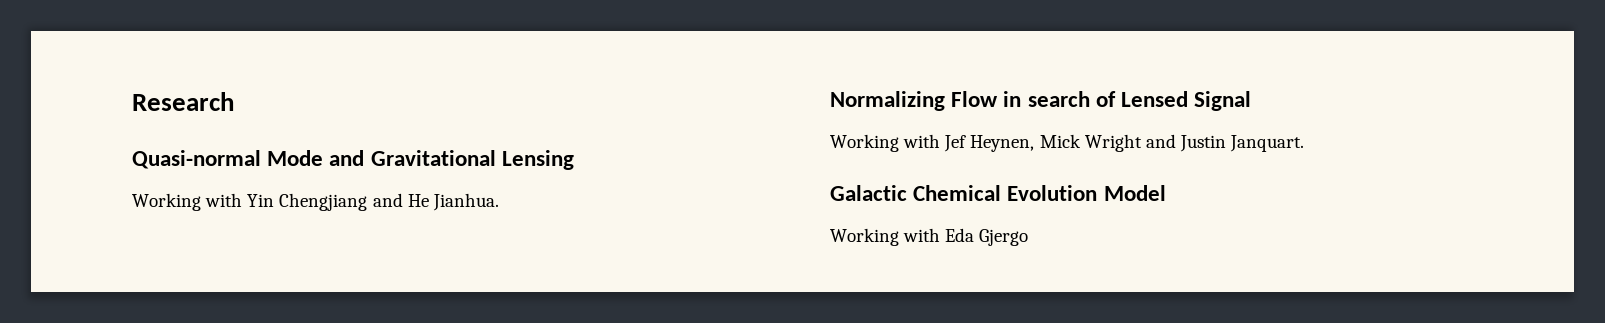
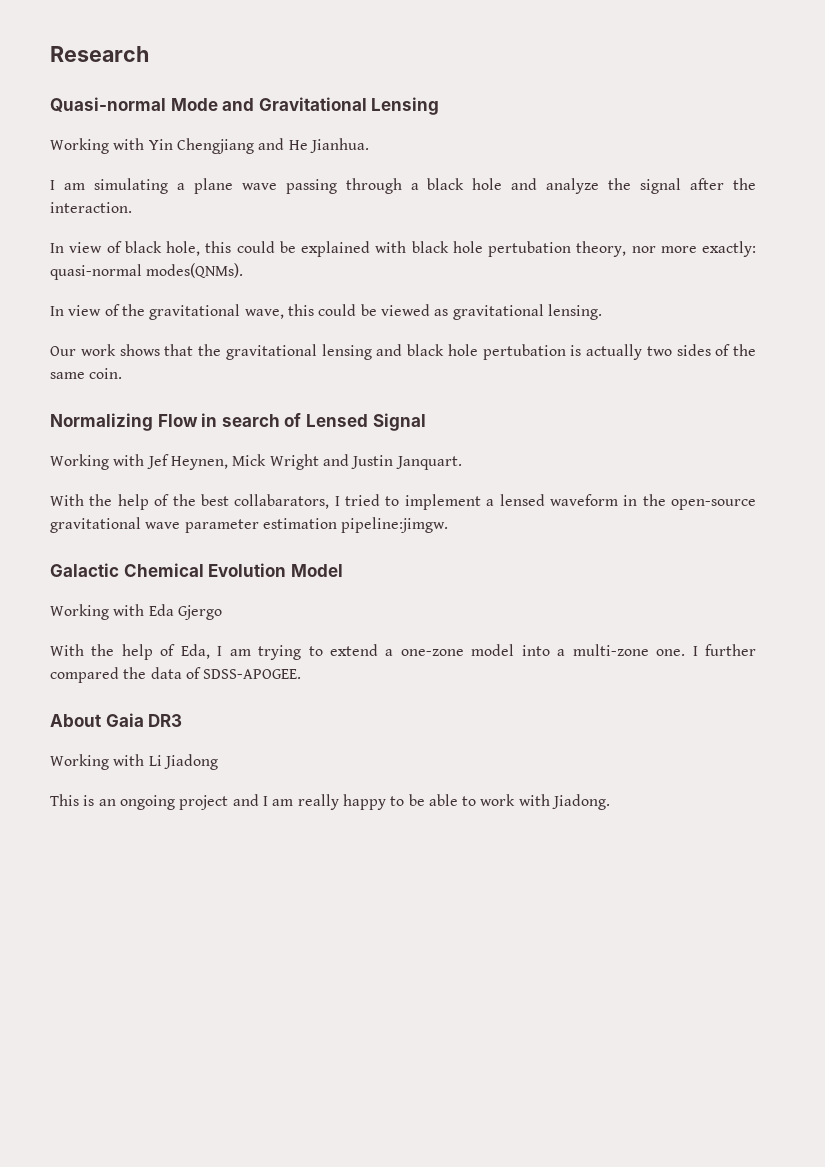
+ I am simulating a plane wave passing through a black hole and analyze the signal after the interaction.
+ In view of black hole, this could be explained with black hole pertubation theory, nor more exactly: quasi-normal modes(QNMs).
+ In view of the gravitational wave, this could be viewed as gravitational lensing.
+ Our work shows that the gravitational lensing and black hole pertubation is actually two sides of the same coin.
+ With the help of the best collabarators, I tried to implement a lensed waveform in the open-source gravitational wave parameter estimation pipeline:jimgw.
+ With the help of Eda, I am trying to extend a one-zone model into a multi-zone one. I further compared the data of SDSS-APOGEE.
+ About Gaia DR3
+ Working with Li Jiadong
+ This is an ongoing project and I am really happy to be able to work with Jiadong.

